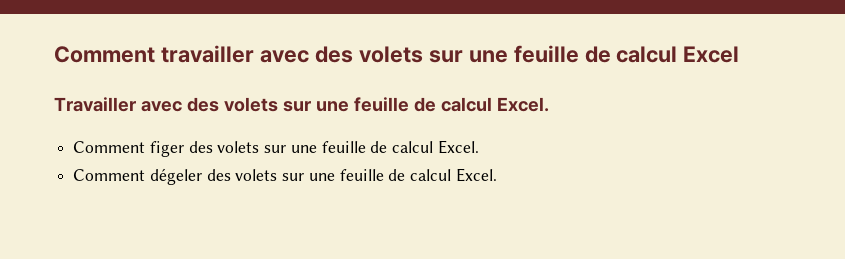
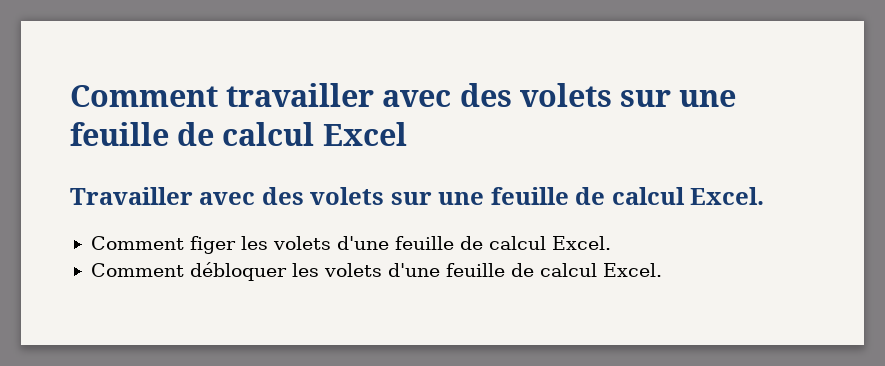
- Comment figer des volets sur une feuille de calcul Excel.
- Comment dégeler des volets sur une feuille de calcul Excel.
+ Comment figer les volets d'une feuille de calcul Excel.
+ Comment débloquer les volets d'une feuille de calcul Excel.

